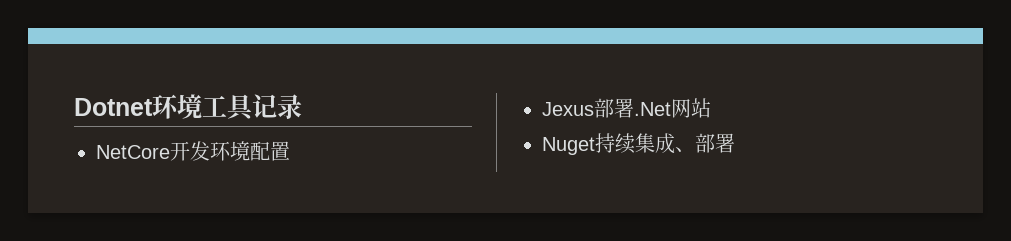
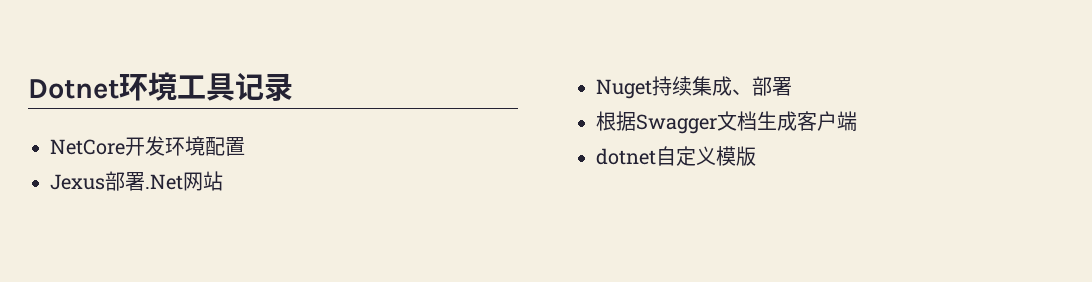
+ 根据Swagger文档生成客户端
+ dotnet自定义模版

